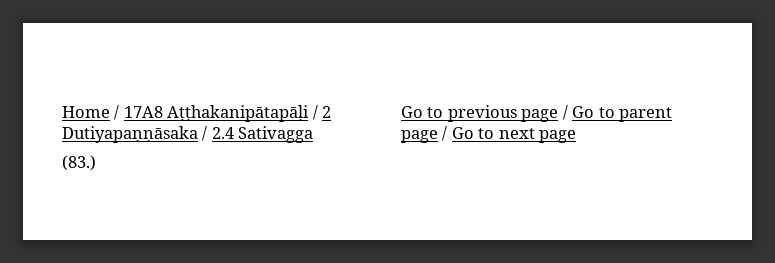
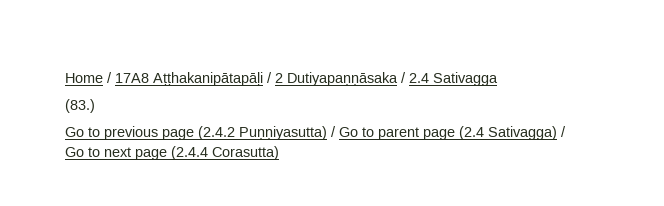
- Go to previous page / Go to parent page / Go to next page
+ Go to previous page (2.4.2 Puṇṇiyasutta) / Go to parent page (2.4 Sativagga) / Go to next page (2.4.4 Corasutta)

